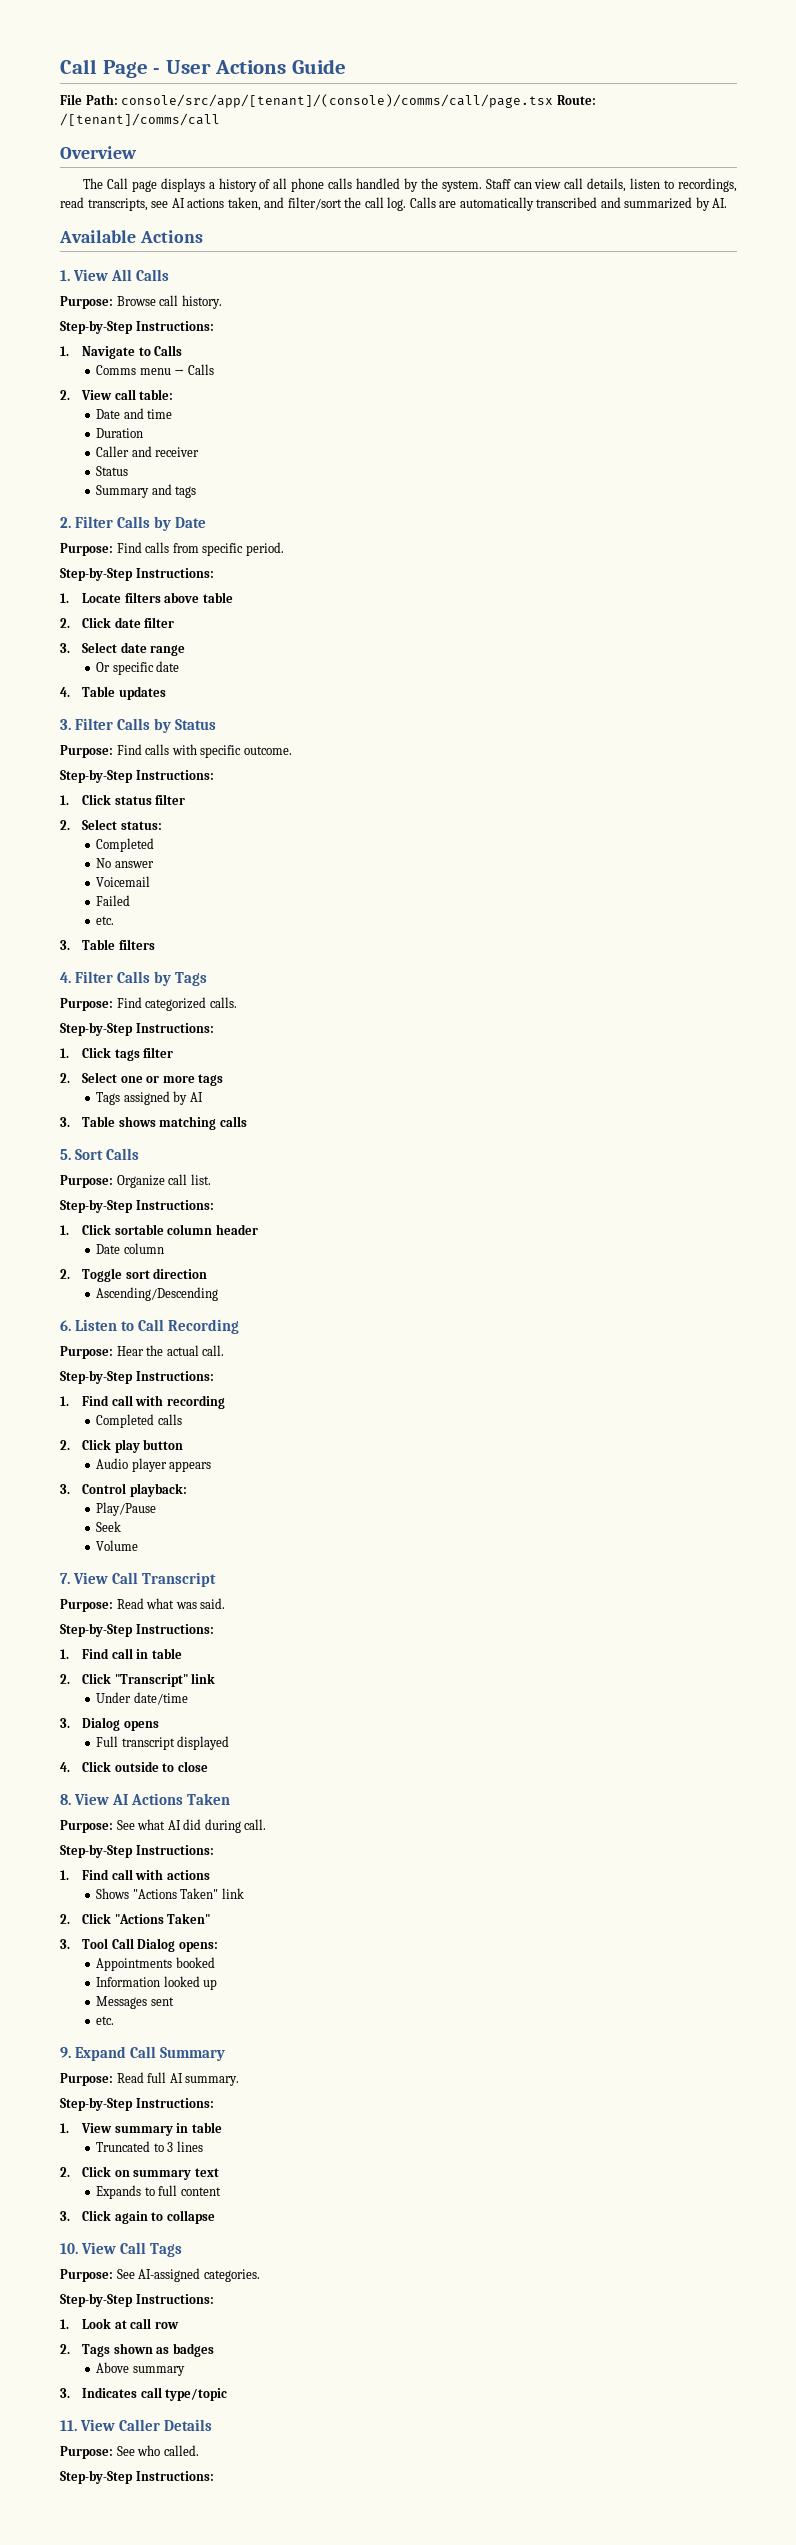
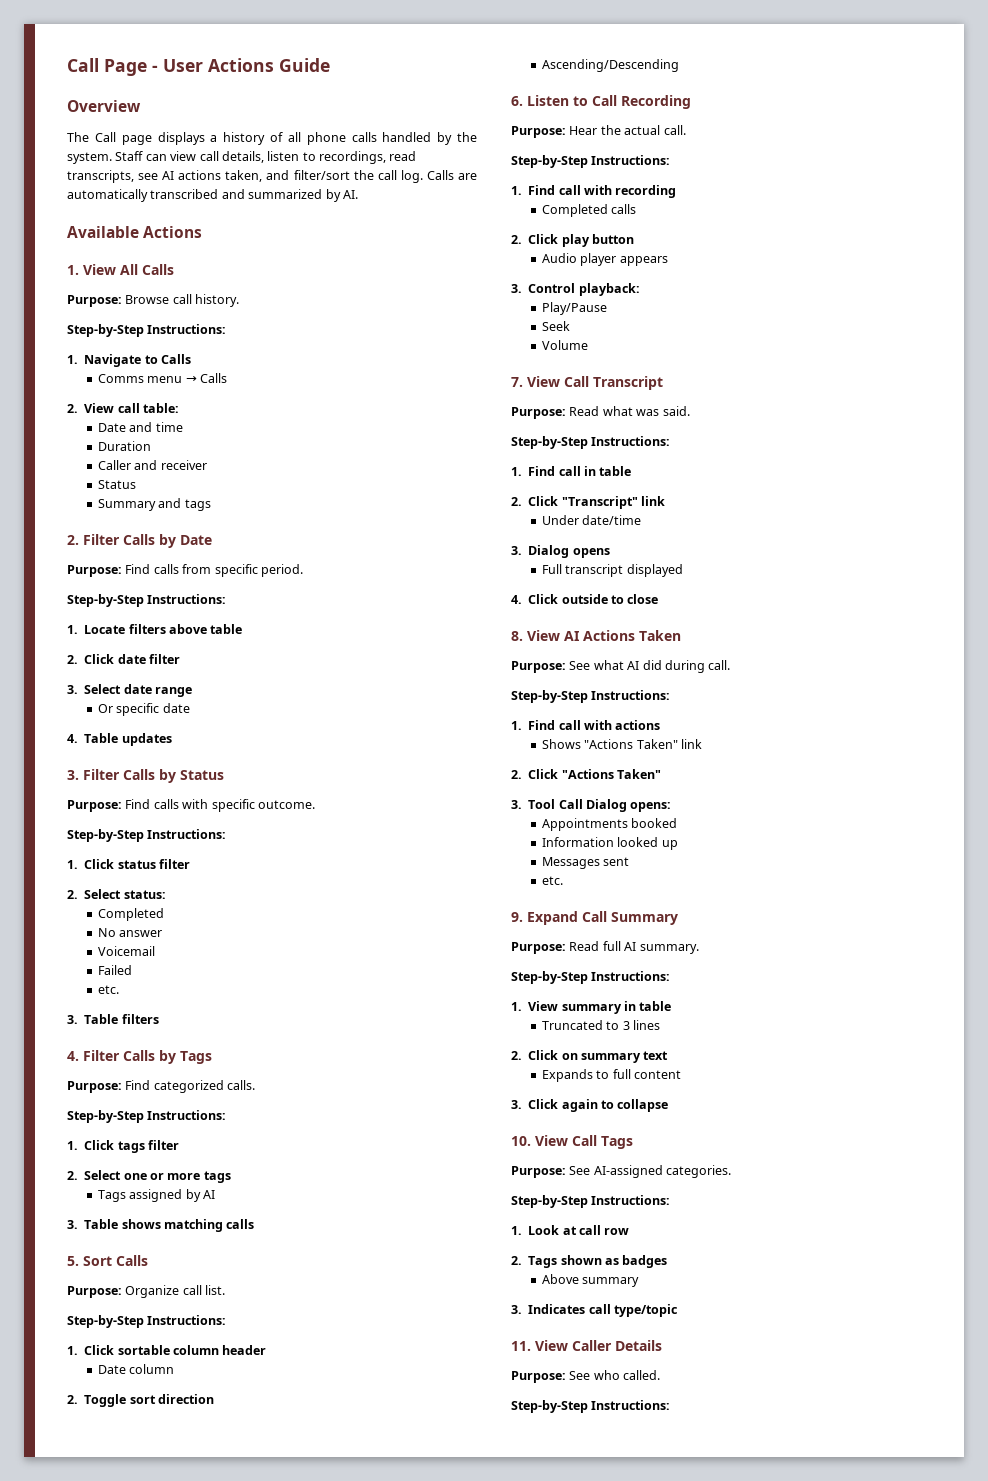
- File Path: console/src/app/[tenant]/(console)/comms/call/page.tsx Route: /[tenant]/comms/call

